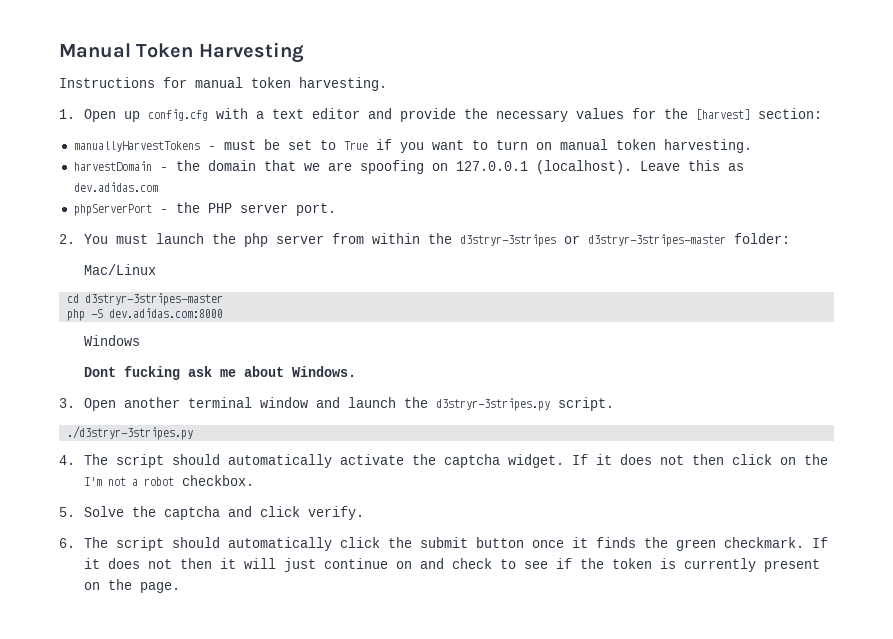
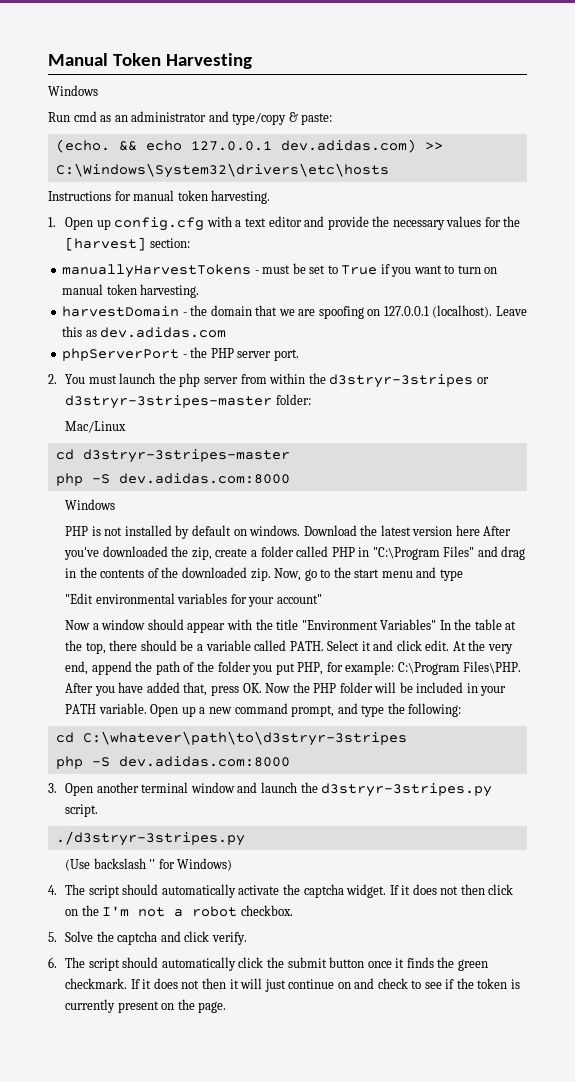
  Manual Token Harvesting
+ Windows
+ Run cmd as an administrator and type/copy & paste:
+ (echo. && echo 127.0.0.1 dev.adidas.com) >> C:\Windows\System32\drivers\etc\hosts
- Dont fucking ask me about Windows.
+ PHP is not installed by default on windows. Download the latest version here After you've downloaded the zip, create a folder called PHP in "C:\Program Files" and drag in the contents of the downloaded zip. Now, go to the start menu and type
+ "Edit environmental variables for your account"
+ Now a window should appear with the title "Environment Variables" In the table at the top, there should be a variable called PATH. Select it and click edit. At the very end, append the path of the folder you put PHP, for example: C:\Program Files\PHP. After you have added that, press OK. Now the PHP folder will be included in your PATH variable. Open up a new command prompt, and type the following:
+ cd C:\whatever\path\to\d3stryr-3stripes
+ php -S dev.adidas.com:8000
+ (Use backslash '' for Windows)

